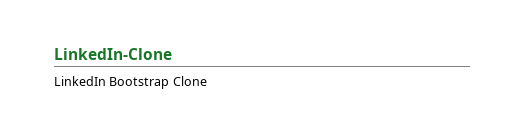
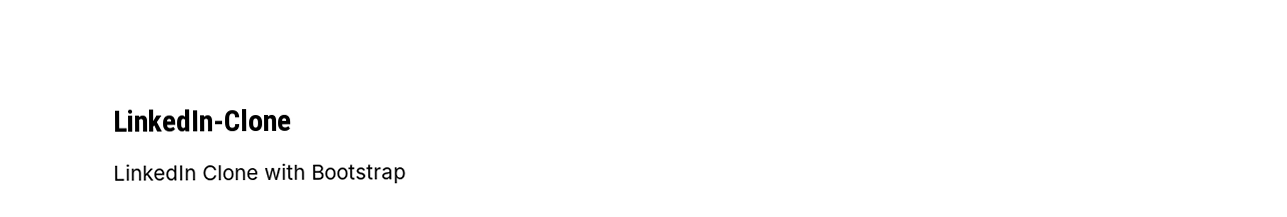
- LinkedIn Bootstrap Clone
+ LinkedIn Clone with Bootstrap

